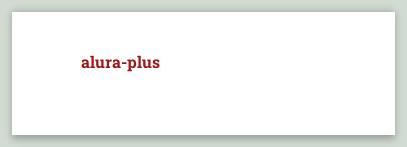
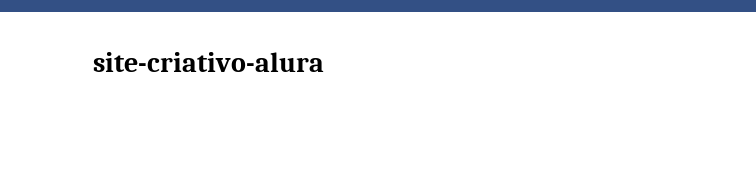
- alura-plus
+ site-criativo-alura

